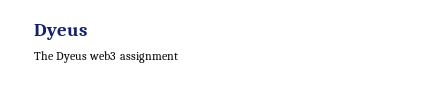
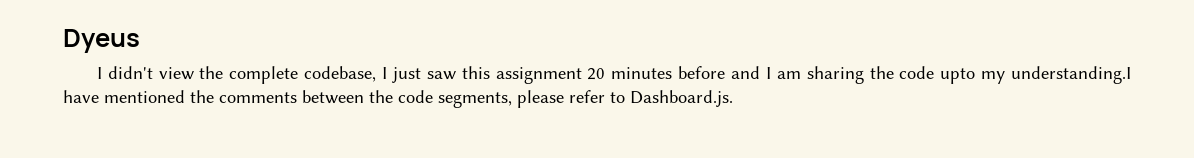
- The Dyeus web3 assignment
+ I didn't view the complete codebase, I just saw this assignment 20 minutes before and I am sharing the code upto my understanding.I have mentioned the comments between the code segments, please refer to Dashboard.js.

